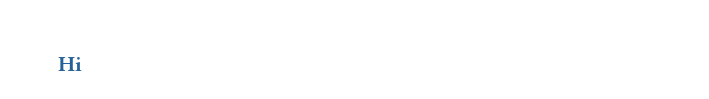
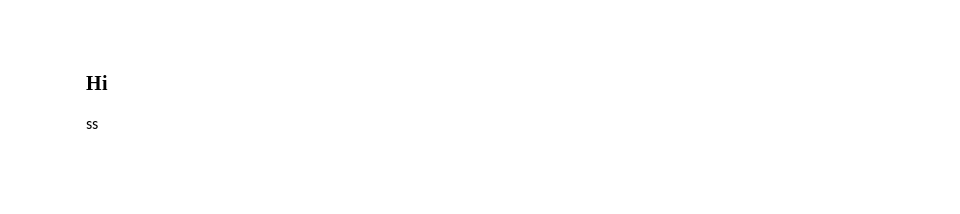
+ ss

